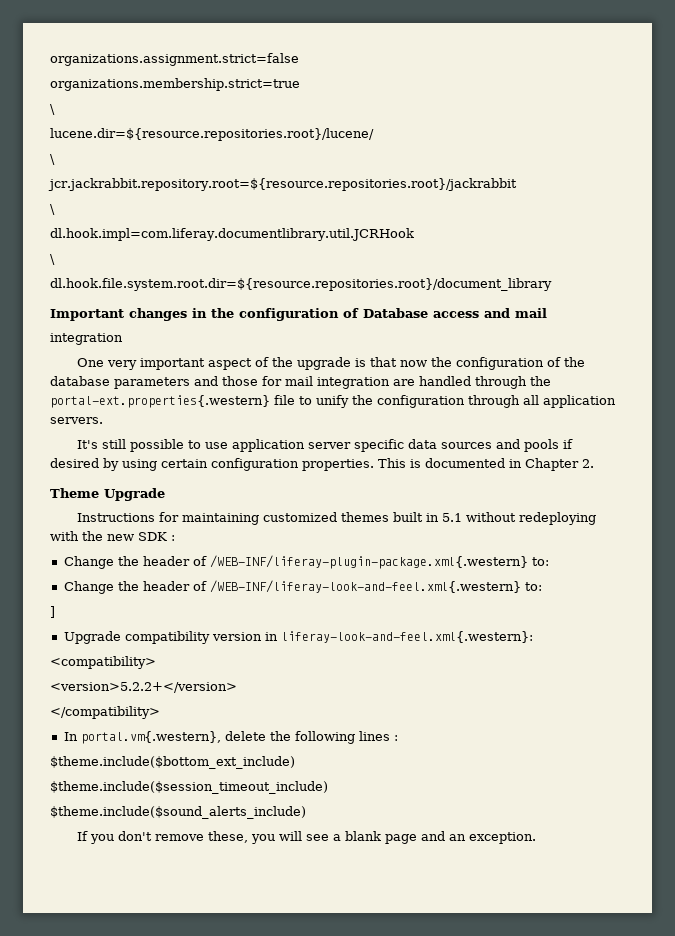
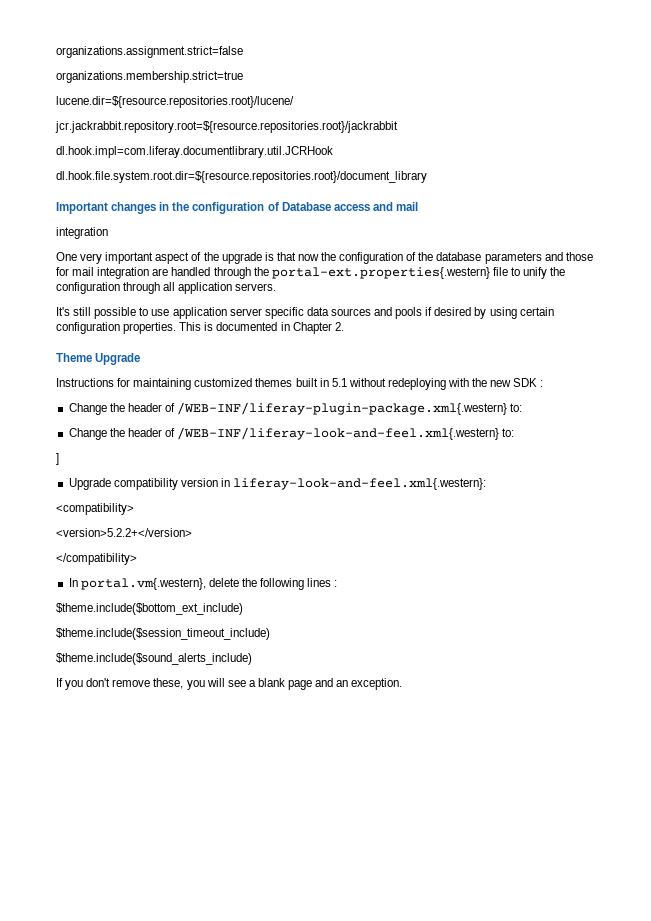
  organizations.membership.strict=true
- \
  lucene.dir=${resource.repositories.root}/lucene/
- \
  jcr.jackrabbit.repository.root=${resource.repositories.root}/jackrabbit
- \
  dl.hook.impl=com.liferay.documentlibrary.util.JCRHook
- \

